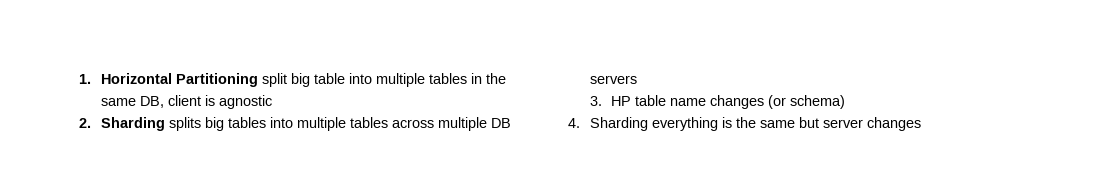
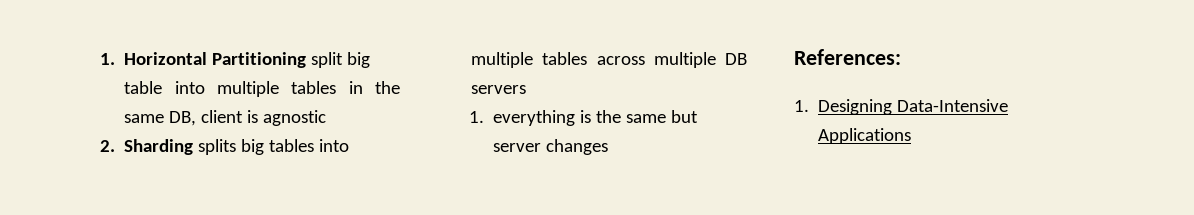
- 3. HP table name changes (or schema)
- 4. Sharding everything is the same but server changes
+ 1. everything is the same but server changes
+ References:
+ 1. Designing Data-Intensive Applications

